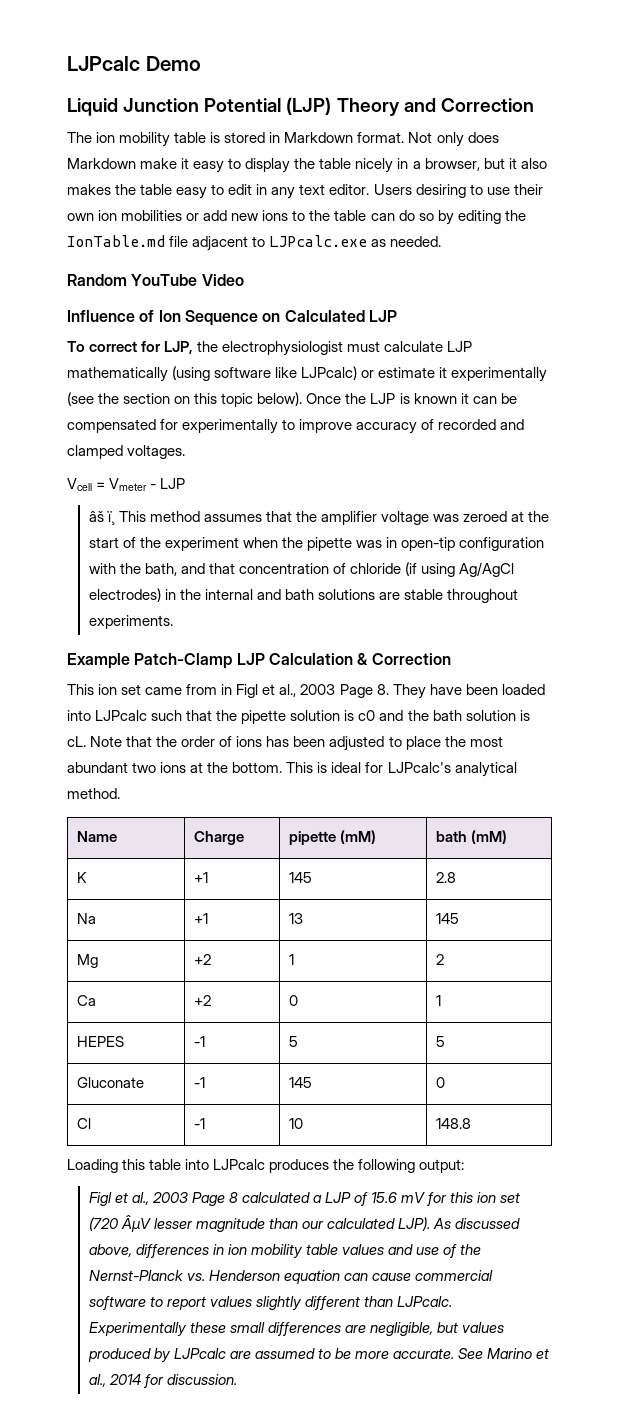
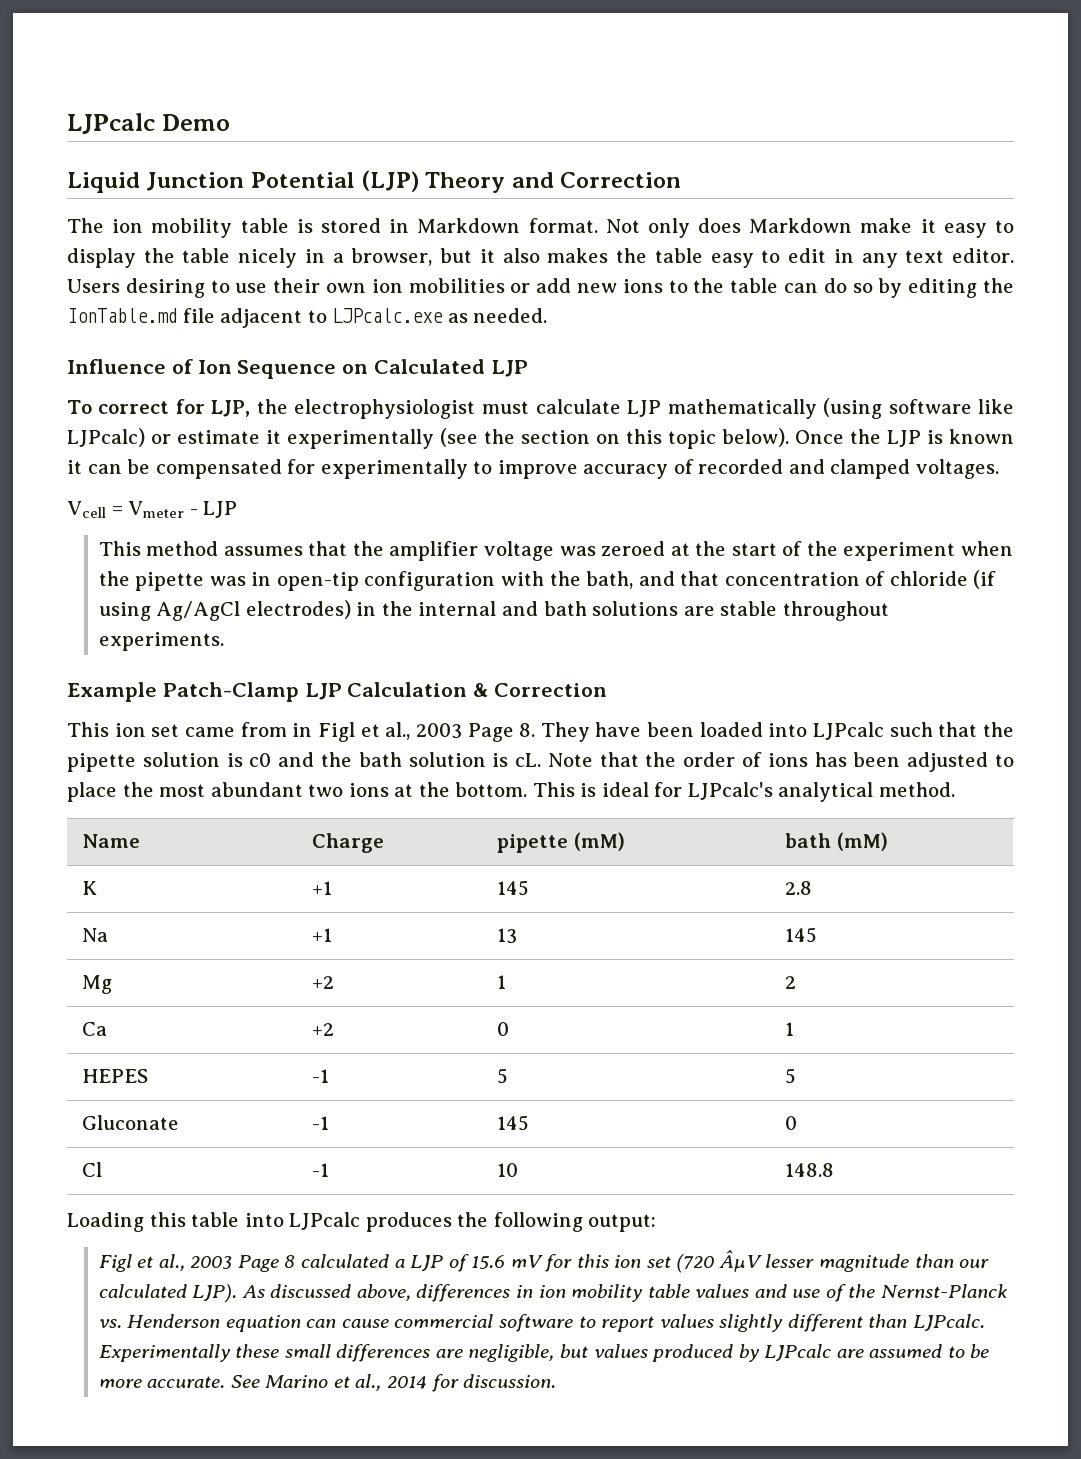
- Random YouTube Video
- âš ï¸ This method assumes that the amplifier voltage was zeroed at the start of the experiment when the pipette was in open-tip configuration with the bath, and that concentration of chloride (if using Ag/AgCl electrodes) in the internal and bath solutions are stable throughout experiments.
+ This method assumes that the amplifier voltage was zeroed at the start of the experiment when the pipette was in open-tip configuration with the bath, and that concentration of chloride (if using Ag/AgCl electrodes) in the internal and bath solutions are stable throughout experiments.

